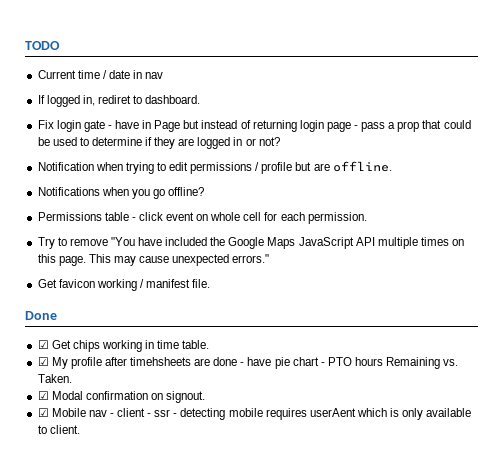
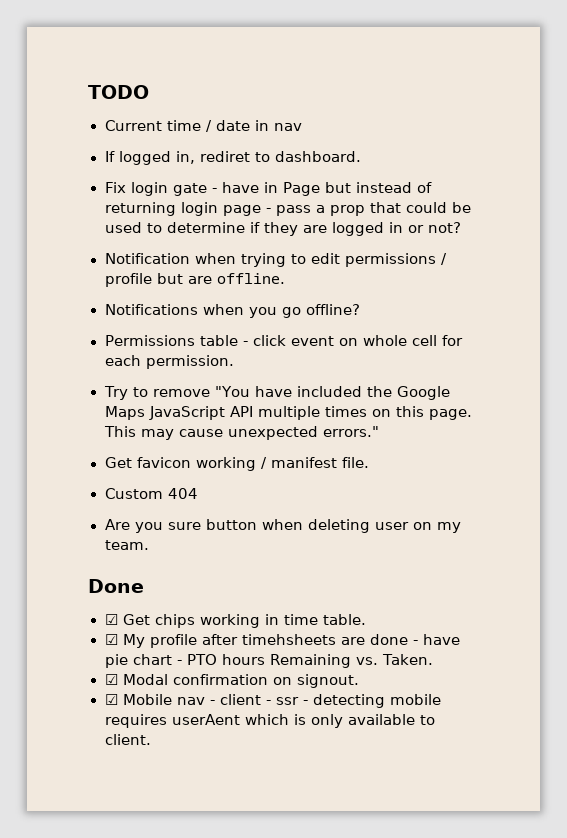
+ Custom 404
+ Are you sure button when deleting user on my team.

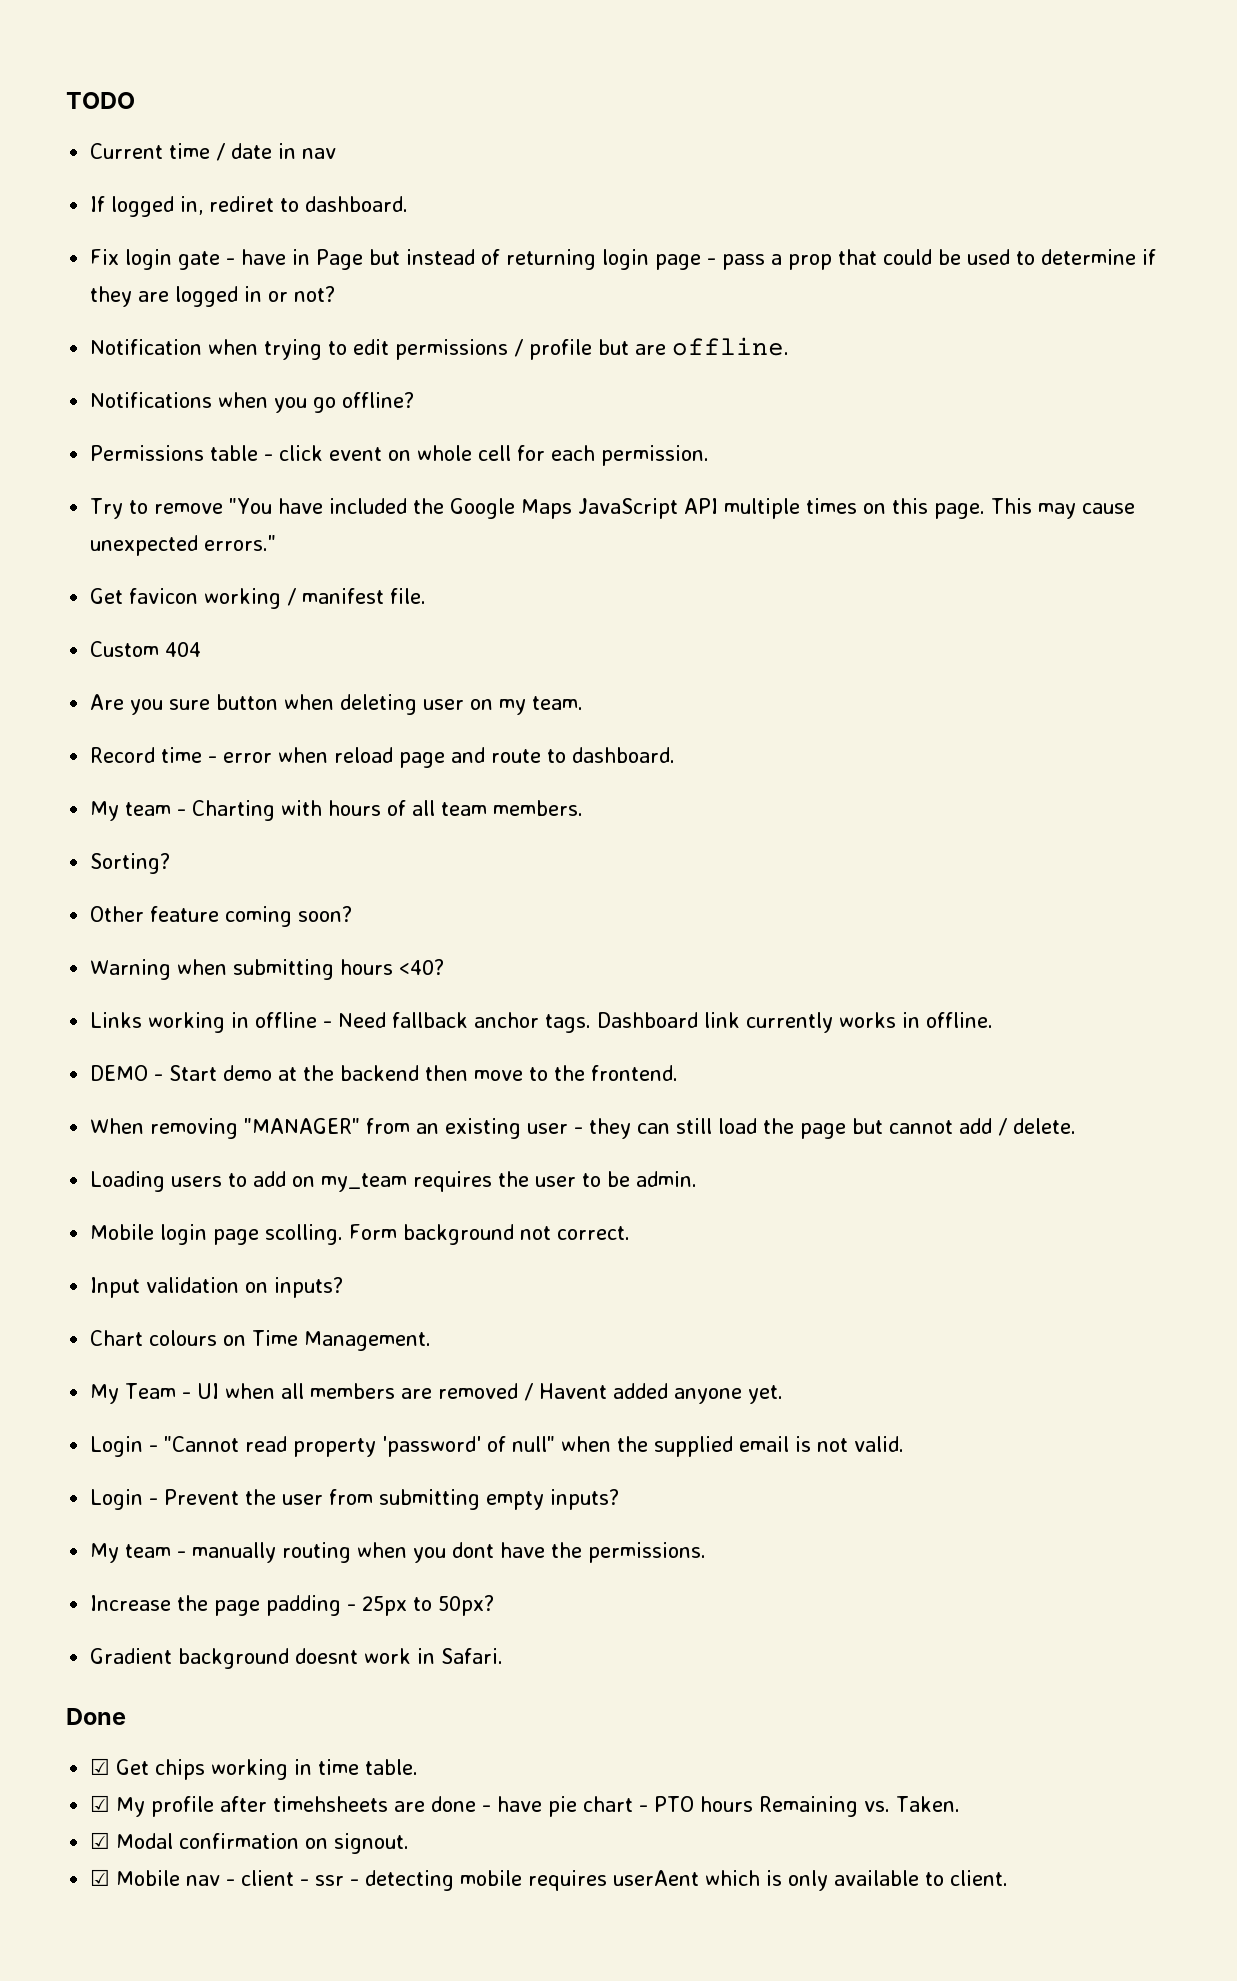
+ Record time - error when reload page and route to dashboard.
+ My team - Charting with hours of all team members.
+ Sorting?
+ Other feature coming soon?
+ Warning when submitting hours <40?
+ Links working in offline - Need fallback anchor tags. Dashboard link currently works in offline.
+ DEMO - Start demo at the backend then move to the frontend.
+ When removing "MANAGER" from an existing user - they can still load the page but cannot add / delete.
+ Loading users to add on my_team requires the user to be admin.
+ Mobile login page scolling. Form background not correct.
+ Input validation on inputs?
+ Chart colours on Time Management.
+ My Team - UI when all members are removed / Havent added anyone yet.
+ Login - "Cannot read property 'password' of null" when the supplied email is not valid.
+ Login - Prevent the user from submitting empty inputs?
+ My team - manually routing when you dont have the permissions.
+ Increase the page padding - 25px to 50px?
+ Gradient background doesnt work in Safari.

